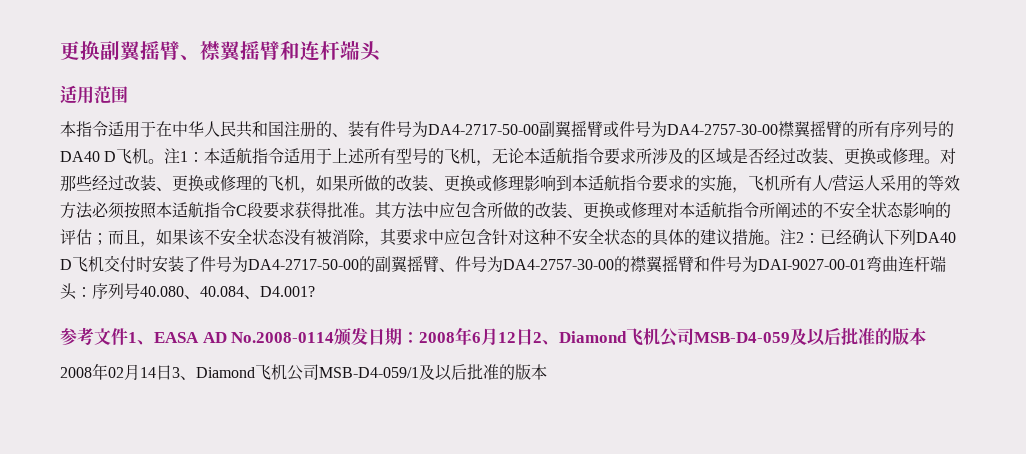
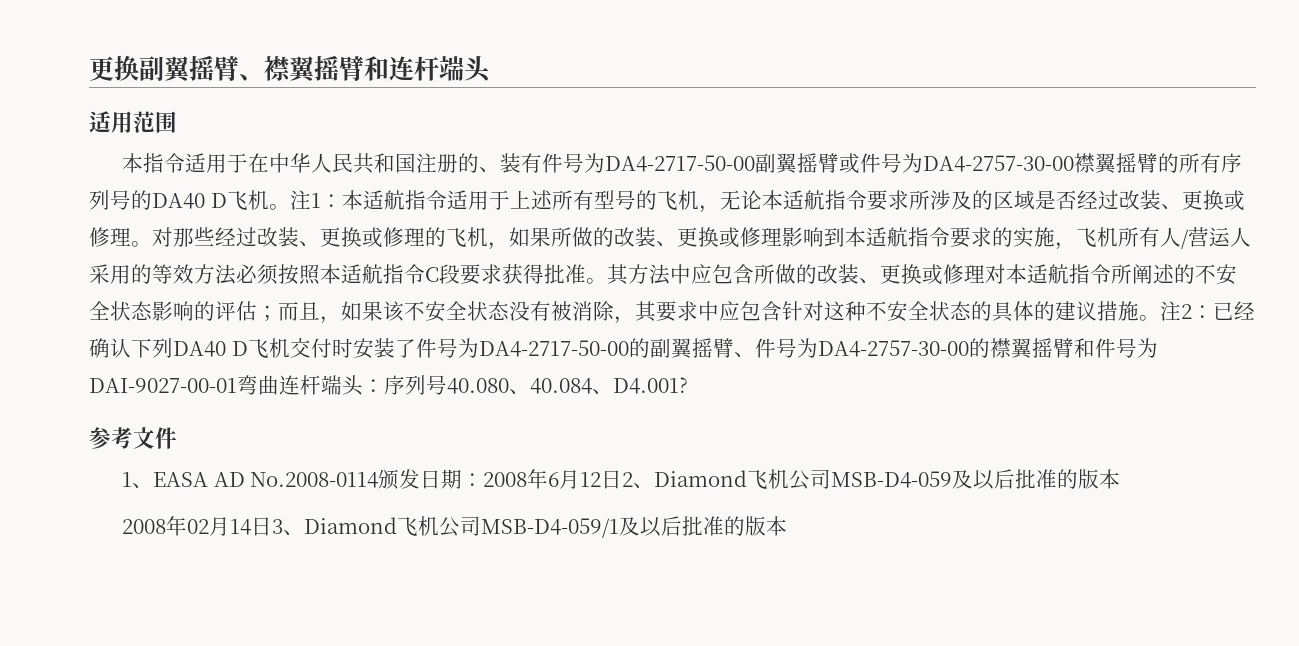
- 参考文件1、EASA AD No.2008-0114颁发日期：2008年6月12日2、Diamond飞机公司MSB-D4-059及以后批准的版本
+ 参考文件
+ 1、EASA AD No.2008-0114颁发日期：2008年6月12日2、Diamond飞机公司MSB-D4-059及以后批准的版本

